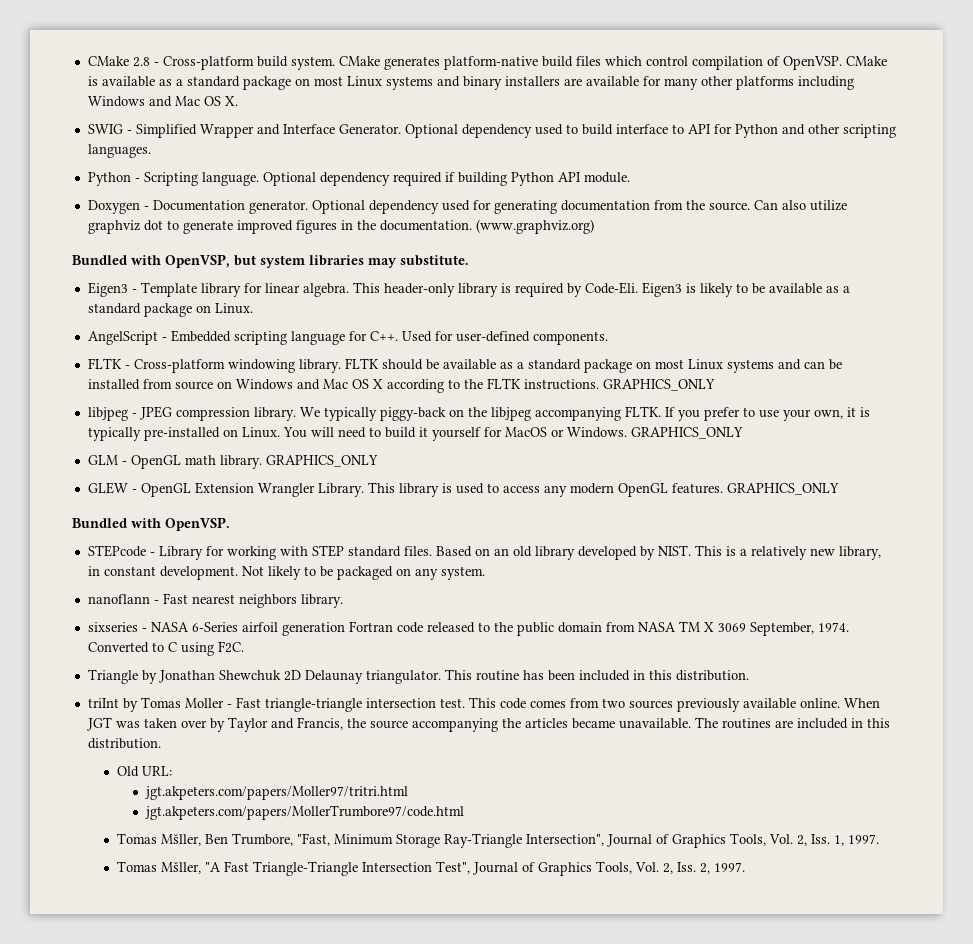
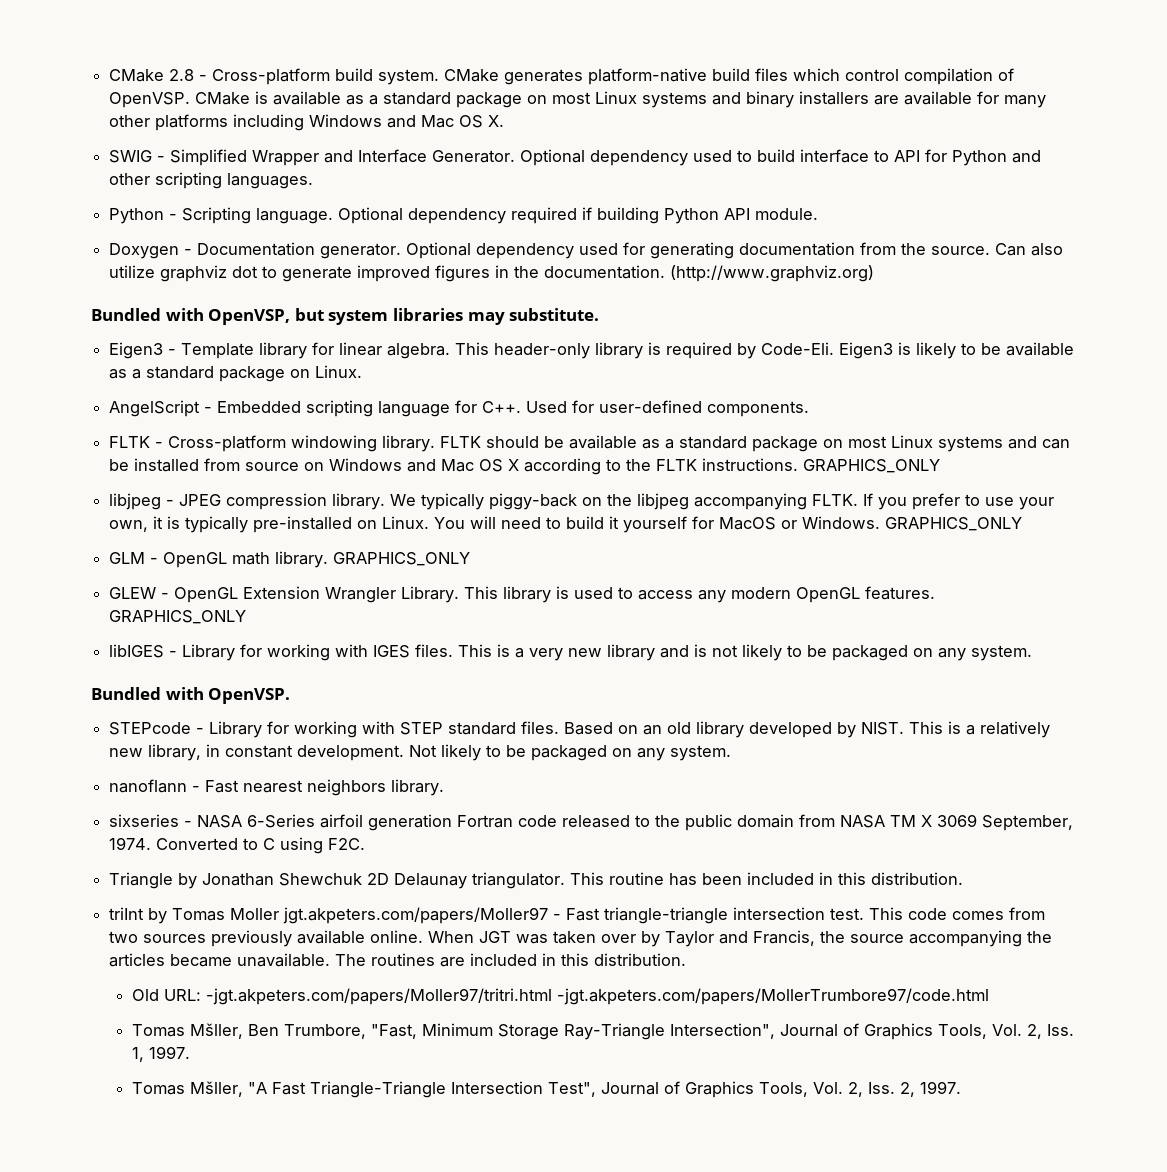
- (www.graphviz.org)
+ (http://www.graphviz.org)
+ libIGES - Library for working with IGES files. This is a very new library and is not likely to be packaged on any system.
- triInt by Tomas Moller - Fast triangle-triangle intersection test.
+ triInt by Tomas Moller jgt.akpeters.com/papers/Moller97 - Fast triangle-triangle intersection test.
- Old URL:
- jgt.akpeters.com/papers/Moller97/tritri.html
- jgt.akpeters.com/papers/MollerTrumbore97/code.html
+ Old URL: -jgt.akpeters.com/papers/Moller97/tritri.html -jgt.akpeters.com/papers/MollerTrumbore97/code.html

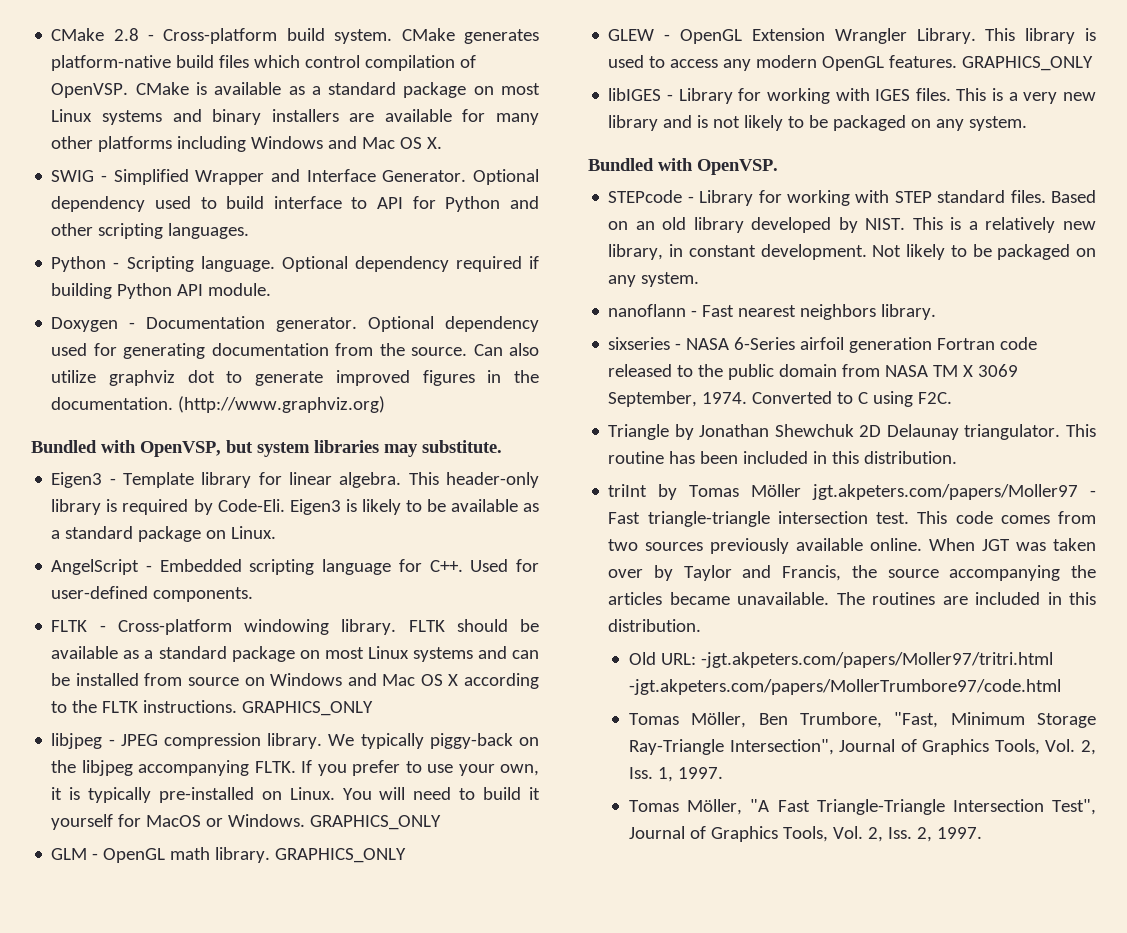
- triInt by Tomas Moller jgt.akpeters.com/papers/Moller97 - Fast triangle-triangle intersection test.
+ triInt by Tomas Möller jgt.akpeters.com/papers/Moller97 - Fast triangle-triangle intersection test.
- Tomas Mšller, Ben Trumbore, "Fast, Minimum Storage Ray-Triangle Intersection", Journal of Graphics Tools, Vol. 2, Iss. 1, 1997.
+ Tomas Möller, Ben Trumbore, "Fast, Minimum Storage Ray-Triangle Intersection", Journal of Graphics Tools, Vol. 2, Iss. 1, 1997.
- Tomas Mšller, "A Fast Triangle-Triangle Intersection Test", Journal of Graphics Tools, Vol. 2, Iss. 2, 1997.
+ Tomas Möller, "A Fast Triangle-Triangle Intersection Test", Journal of Graphics Tools, Vol. 2, Iss. 2, 1997.

